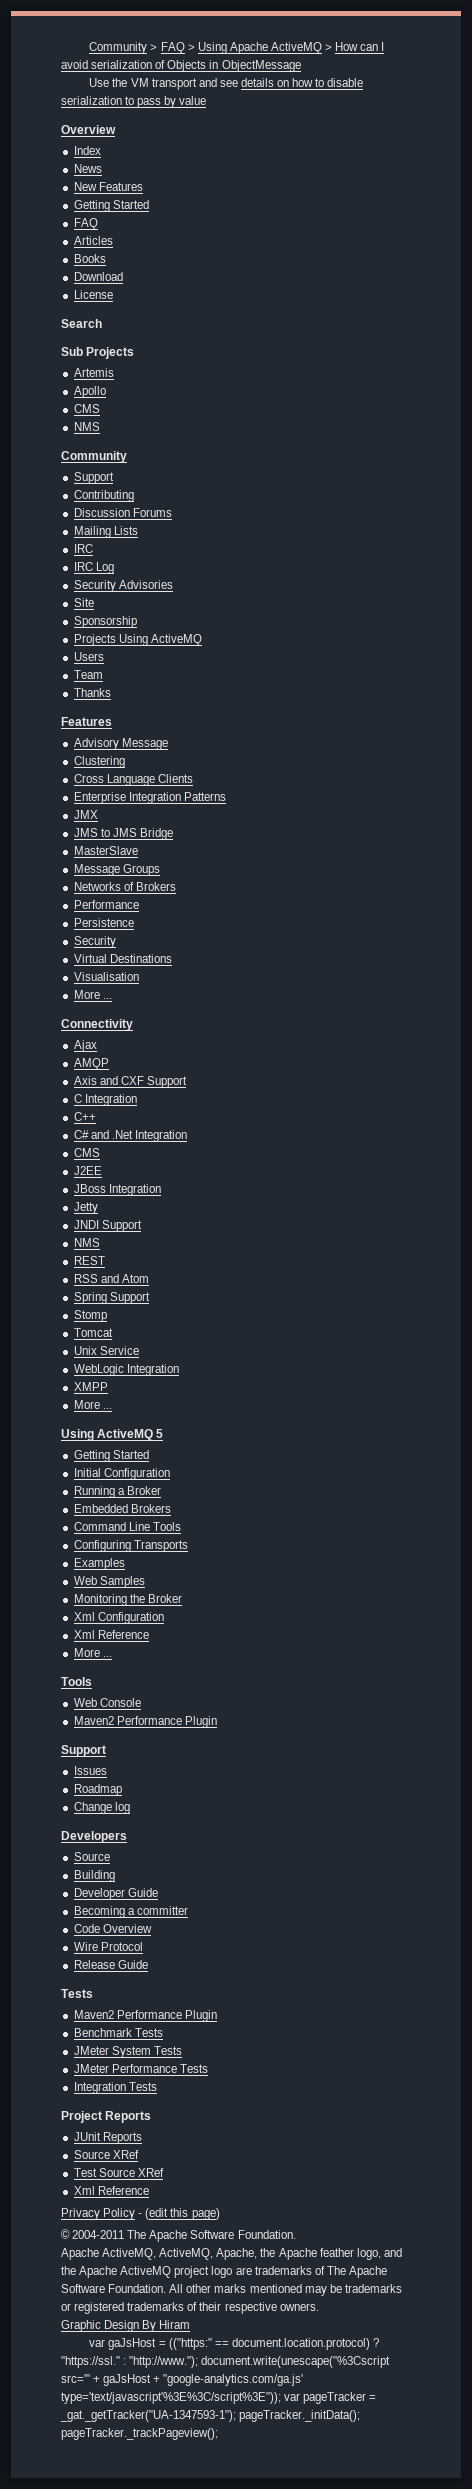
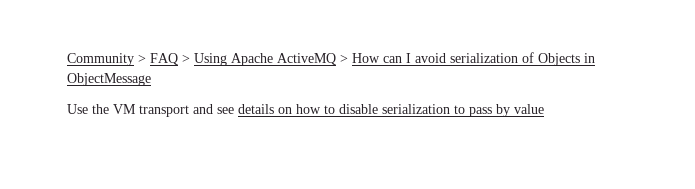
  Use the VM transport and see details on how to disable serialization to pass by value
- Overview
- Index
- News
- New Features
- Getting Started
- FAQ
- Articles
- Books
- Download
- License
- Search
- Sub Projects
- Artemis
- Apollo
- CMS
- NMS
- Community
- Support
- Contributing
- Discussion Forums
- Mailing Lists
- IRC
- IRC Log
- Security Advisories
- Site
- Sponsorship
- Projects Using ActiveMQ
- Users
- Team
- Thanks
- Features
- Advisory Message
- Clustering
- Cross Language Clients
- Enterprise Integration Patterns
- JMX
- JMS to JMS Bridge
- MasterSlave
- Message Groups
- Networks of Brokers
- Performance
- Persistence
- Security
- Virtual Destinations
- Visualisation
- More ...
- Connectivity
- Ajax
- AMQP
- Axis and CXF Support
- C Integration
- C++
- C# and .Net Integration
- CMS
- J2EE
- JBoss Integration
- Jetty
- JNDI Support
- NMS
- REST
- RSS and Atom
- Spring Support
- Stomp
- Tomcat
- Unix Service
- WebLogic Integration
- XMPP
- More ...
- Using ActiveMQ 5
- Getting Started
- Initial Configuration
- Running a Broker
- Embedded Brokers
- Command Line Tools
- Configuring Transports
- Examples
- Web Samples
- Monitoring the Broker
- Xml Configuration
- Xml Reference
- More ...
- Tools
- Web Console
- Maven2 Performance Plugin
- Support
- Issues
- Roadmap
- Change log
- Developers
- Source
- Building
- Developer Guide
- Becoming a committer
- Code Overview
- Wire Protocol
- Release Guide
- Tests
- Maven2 Performance Plugin
- Benchmark Tests
- JMeter System Tests
- JMeter Performance Tests
- Integration Tests
- Project Reports
- JUnit Reports
- Source XRef
- Test Source XRef
- Xml Reference
- Privacy Policy - (edit this page)
- © 2004-2011 The Apache Software Foundation.
- Apache ActiveMQ, ActiveMQ, Apache, the Apache feather logo, and the Apache ActiveMQ project logo are trademarks of The Apache Software Foundation. All other marks mentioned may be trademarks or registered trademarks of their respective owners.
- Graphic Design By Hiram
- var gaJsHost = (("https:" == document.location.protocol) ? "https://ssl." : "http://www."); document.write(unescape("%3Cscript src='" + gaJsHost + "google-analytics.com/ga.js' type='text/javascript'%3E%3C/script%3E")); var pageTracker = _gat._getTracker("UA-1347593-1"); pageTracker._initData(); pageTracker._trackPageview();

